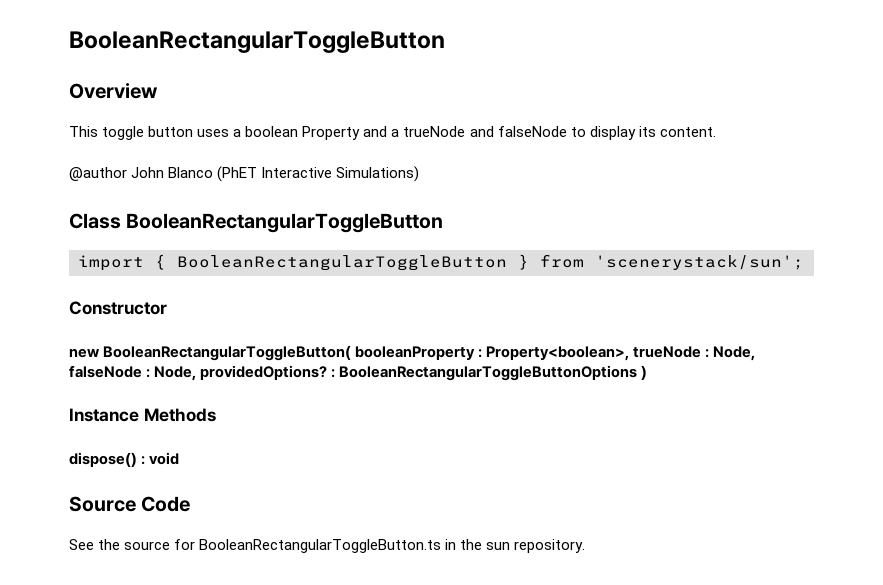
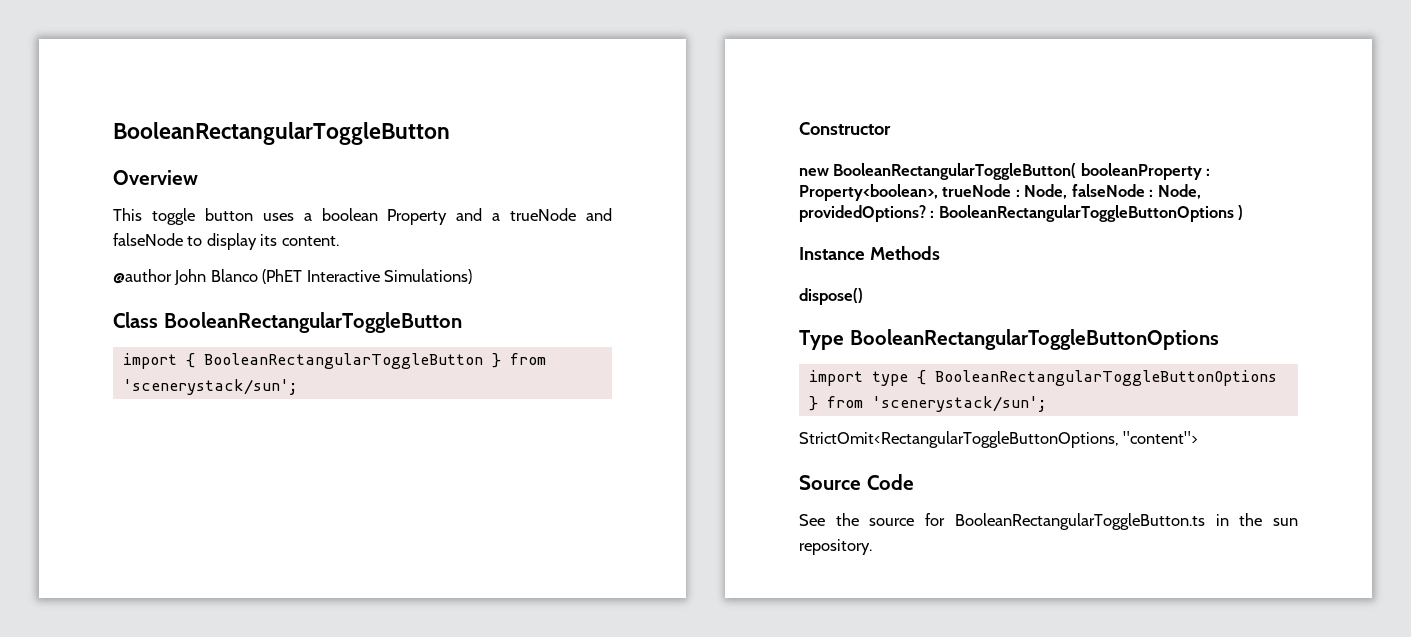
- dispose() : void
+ dispose()
+ Type BooleanRectangularToggleButtonOptions
+ import type { BooleanRectangularToggleButtonOptions } from 'scenerystack/sun';
+ StrictOmit<RectangularToggleButtonOptions, "content">

